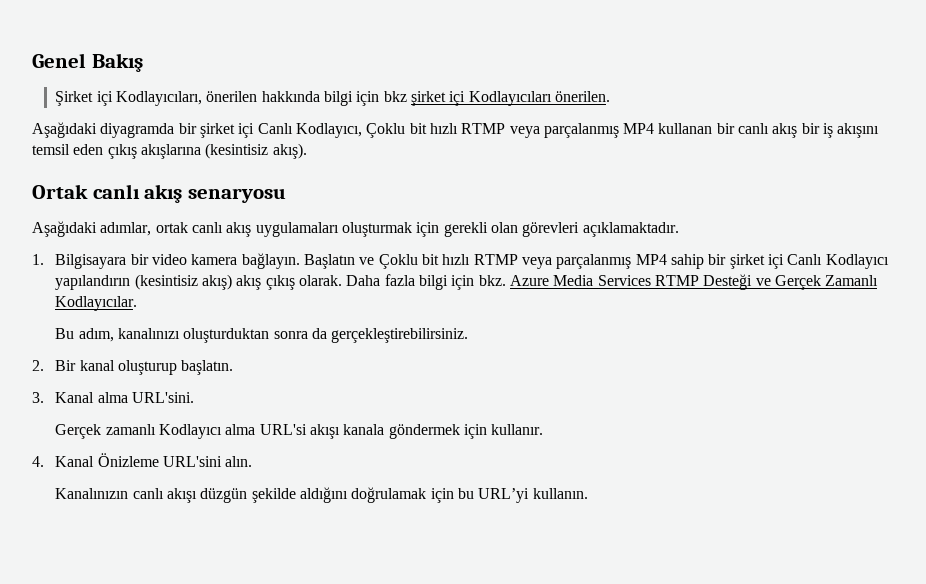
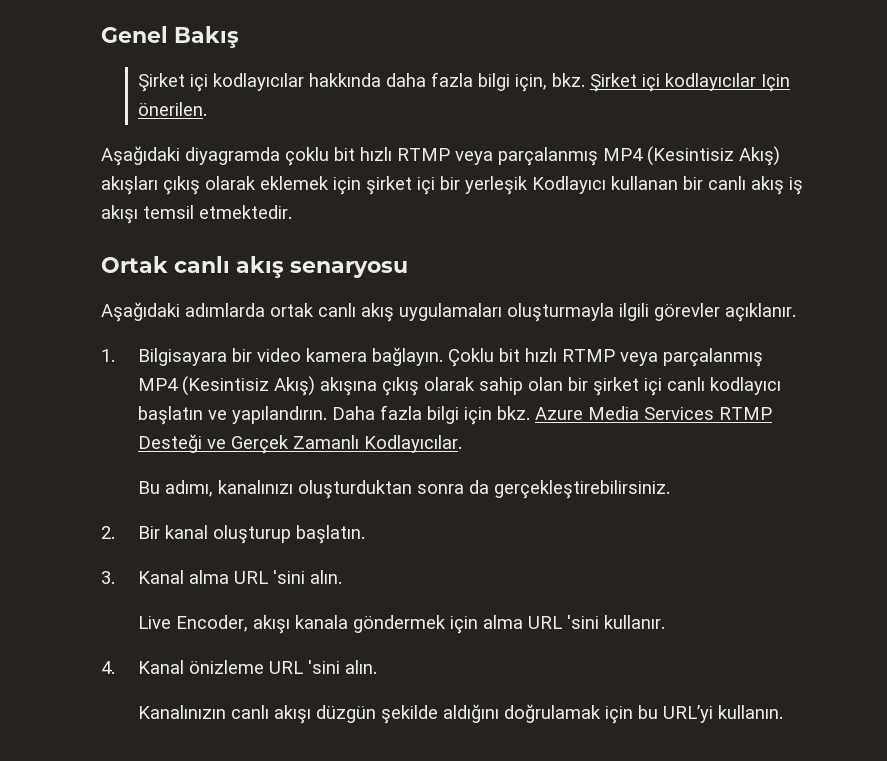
- Şirket içi Kodlayıcıları, önerilen hakkında bilgi için bkz şirket içi Kodlayıcıları önerilen.
- Aşağıdaki diyagramda bir şirket içi Canlı Kodlayıcı, Çoklu bit hızlı RTMP veya parçalanmış MP4 kullanan bir canlı akış bir iş akışını temsil eden çıkış akışlarına (kesintisiz akış).
+ Şirket içi kodlayıcılar hakkında daha fazla bilgi için, bkz. Şirket içi kodlayıcılar Için önerilen.
+ Aşağıdaki diyagramda çoklu bit hızlı RTMP veya parçalanmış MP4 (Kesintisiz Akış) akışları çıkış olarak eklemek için şirket içi bir yerleşik Kodlayıcı kullanan bir canlı akış iş akışı temsil etmektedir.
  Ortak canlı akış senaryosu
- Aşağıdaki adımlar, ortak canlı akış uygulamaları oluşturmak için gerekli olan görevleri açıklamaktadır.
- 1. Bilgisayara bir video kamera bağlayın. Başlatın ve Çoklu bit hızlı RTMP veya parçalanmış MP4 sahip bir şirket içi Canlı Kodlayıcı yapılandırın (kesintisiz akış) akış çıkış olarak.
+ Aşağıdaki adımlarda ortak canlı akış uygulamaları oluşturmayla ilgili görevler açıklanır.
+ 1. Bilgisayara bir video kamera bağlayın. Çoklu bit hızlı RTMP veya parçalanmış MP4 (Kesintisiz Akış) akışına çıkış olarak sahip olan bir şirket içi canlı kodlayıcı başlatın ve yapılandırın.
- Bu adım, kanalınızı oluşturduktan sonra da gerçekleştirebilirsiniz.
+ Bu adımı, kanalınızı oluşturduktan sonra da gerçekleştirebilirsiniz.
- 3. Kanal alma URL'sini.
- Gerçek zamanlı Kodlayıcı alma URL'si akışı kanala göndermek için kullanır.
+ 3. Kanal alma URL 'sini alın.
+ Live Encoder, akışı kanala göndermek için alma URL 'sini kullanır.
- 4. Kanal Önizleme URL'sini alın.
+ 4. Kanal önizleme URL 'sini alın.

